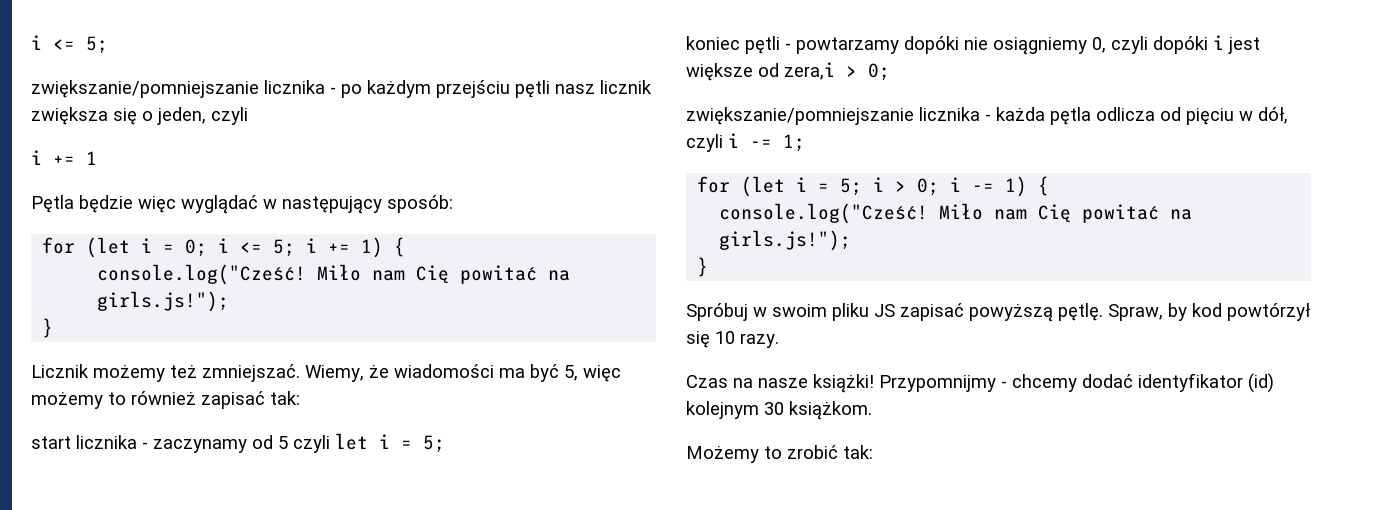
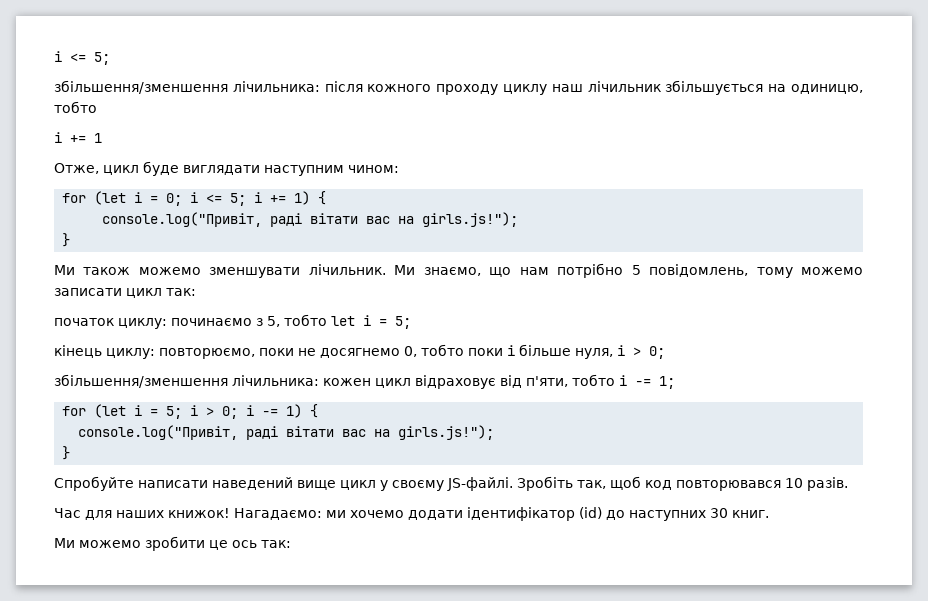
- zwiększanie/pomniejszanie licznika - po każdym przejściu pętli nasz licznik zwiększa się o jeden, czyli
+ збільшення/зменшення лічильника: після кожного проходу циклу наш лічильник збільшується на одиницю, тобто
  i += 1
- Pętla będzie więc wyglądać w następujący sposób:
+ Отже, цикл буде виглядати наступним чином:
  for (let i = 0; i <= 5; i += 1) {
- console.log("Cześć! Miło nam Cię powitać na girls.js!");
+ console.log("Привіт, раді вітати вас на girls.js!");
  }
- Licznik możemy też zmniejszać. Wiemy, że wiadomości ma być 5, więc możemy to również zapisać tak:
- start licznika - zaczynamy od 5 czyli let i = 5;
- koniec pętli - powtarzamy dopóki nie osiągniemy 0, czyli dopóki i jest większe od zera,i > 0;
- zwiększanie/pomniejszanie licznika - każda pętla odlicza od pięciu w dół, czyli i -= 1;
+ Ми також можемо зменшувати лічильник. Ми знаємо, що нам потрібно 5 повідомлень, тому можемо записати цикл так:
+ початок циклу: починаємо з 5, тобто let i = 5;
+ кінець циклу: повторюємо, поки не досягнемо 0, тобто поки i більше нуля, i > 0;
+ збільшення/зменшення лічильника: кожен цикл відраховує від п'яти, тобто i -= 1;
  for (let i = 5; i > 0; i -= 1) {
- console.log("Cześć! Miło nam Cię powitać na girls.js!");
+ console.log("Привіт, раді вітати вас на girls.js!");
  }
- Spróbuj w swoim pliku JS zapisać powyższą pętlę. Spraw, by kod powtórzył się 10 razy.
- Czas na nasze książki! Przypomnijmy - chcemy dodać identyfikator (id) kolejnym 30 książkom.
- Możemy to zrobić tak:
+ Спробуйте написати наведений вище цикл у своєму JS-файлі. Зробіть так, щоб код повторювався 10 разів.
+ Час для наших книжок! Нагадаємо: ми хочемо додати ідентифікатор (id) до наступних 30 книг.
+ Ми можемо зробити це ось так:

